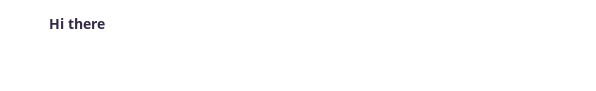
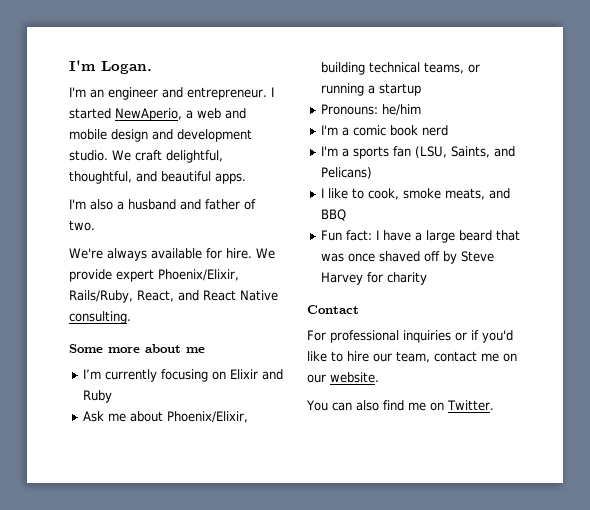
- Hi there
+ I'm Logan.
+ I'm an engineer and entrepreneur. I started NewAperio, a web and mobile design and development studio. We craft delightful, thoughtful, and beautiful apps.
+ I'm also a husband and father of two.
+ We're always available for hire. We provide expert Phoenix/Elixir, Rails/Ruby, React, and React Native consulting.
+ Some more about me
+ I’m currently focusing on Elixir and Ruby
+ Ask me about Phoenix/Elixir, building technical teams, or running a startup
+ Pronouns: he/him
+ I'm a comic book nerd
+ I'm a sports fan (LSU, Saints, and Pelicans)
+ I like to cook, smoke meats, and BBQ
+ Fun fact: I have a large beard that was once shaved off by Steve Harvey for charity
+ Contact
+ For professional inquiries or if you'd like to hire our team, contact me on our website.
+ You can also find me on Twitter.

